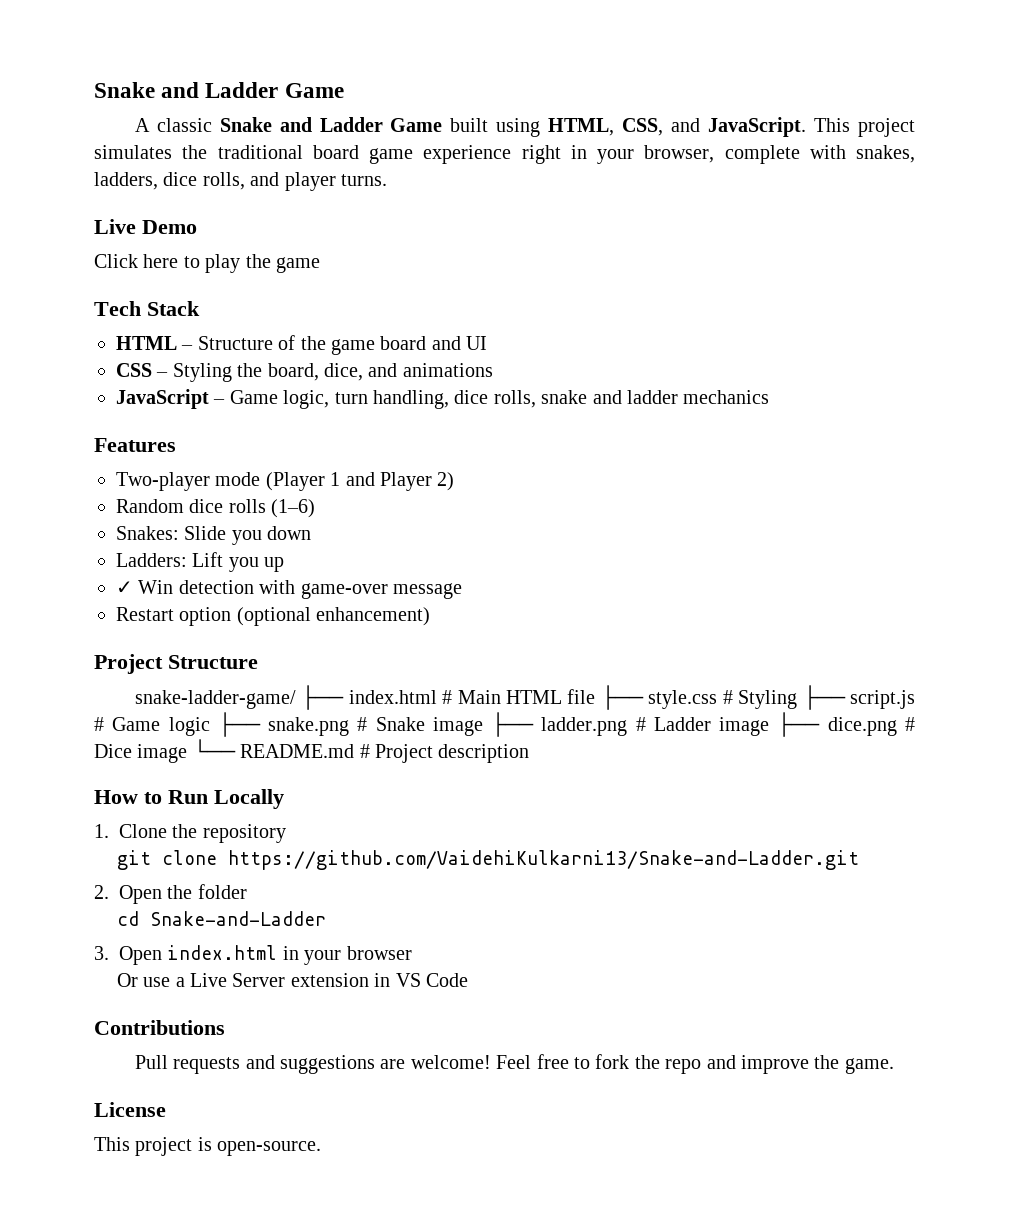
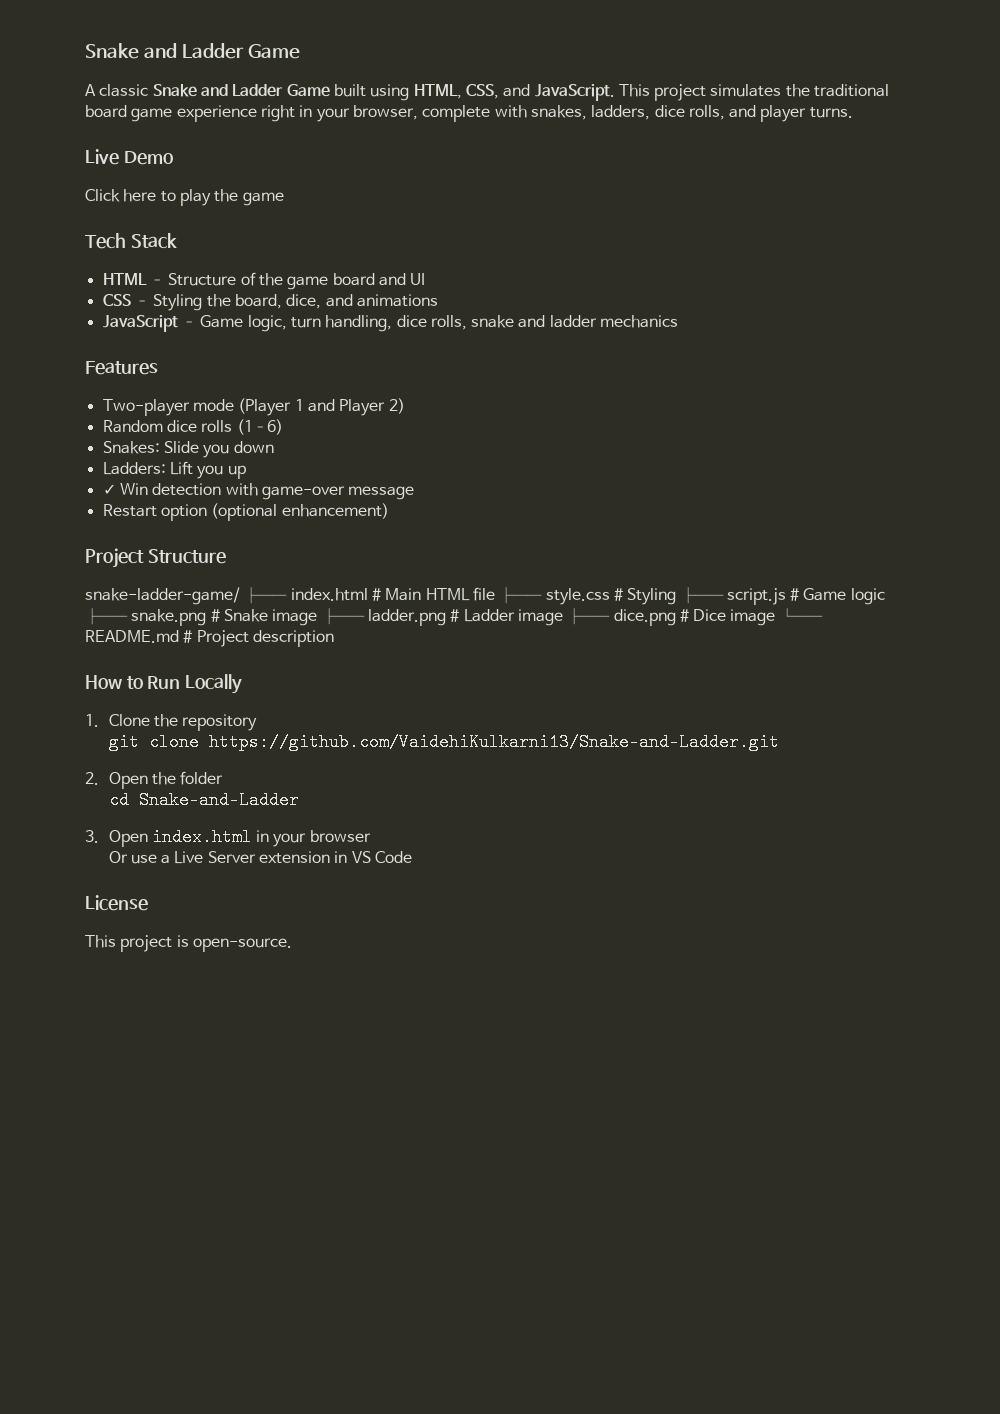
- Contributions
- Pull requests and suggestions are welcome! Feel free to fork the repo and improve the game.

